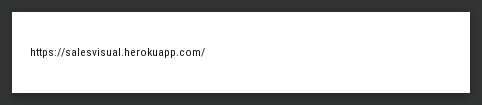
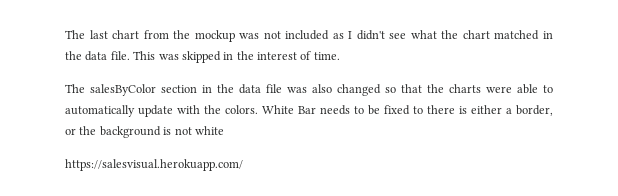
+ The last chart from the mockup was not included as I didn't see what the chart matched in the data file. This was skipped in the interest of time.
+ The salesByColor section in the data file was also changed so that the charts were able to automatically update with the colors. White Bar needs to be fixed to there is either a border, or the background is not white

